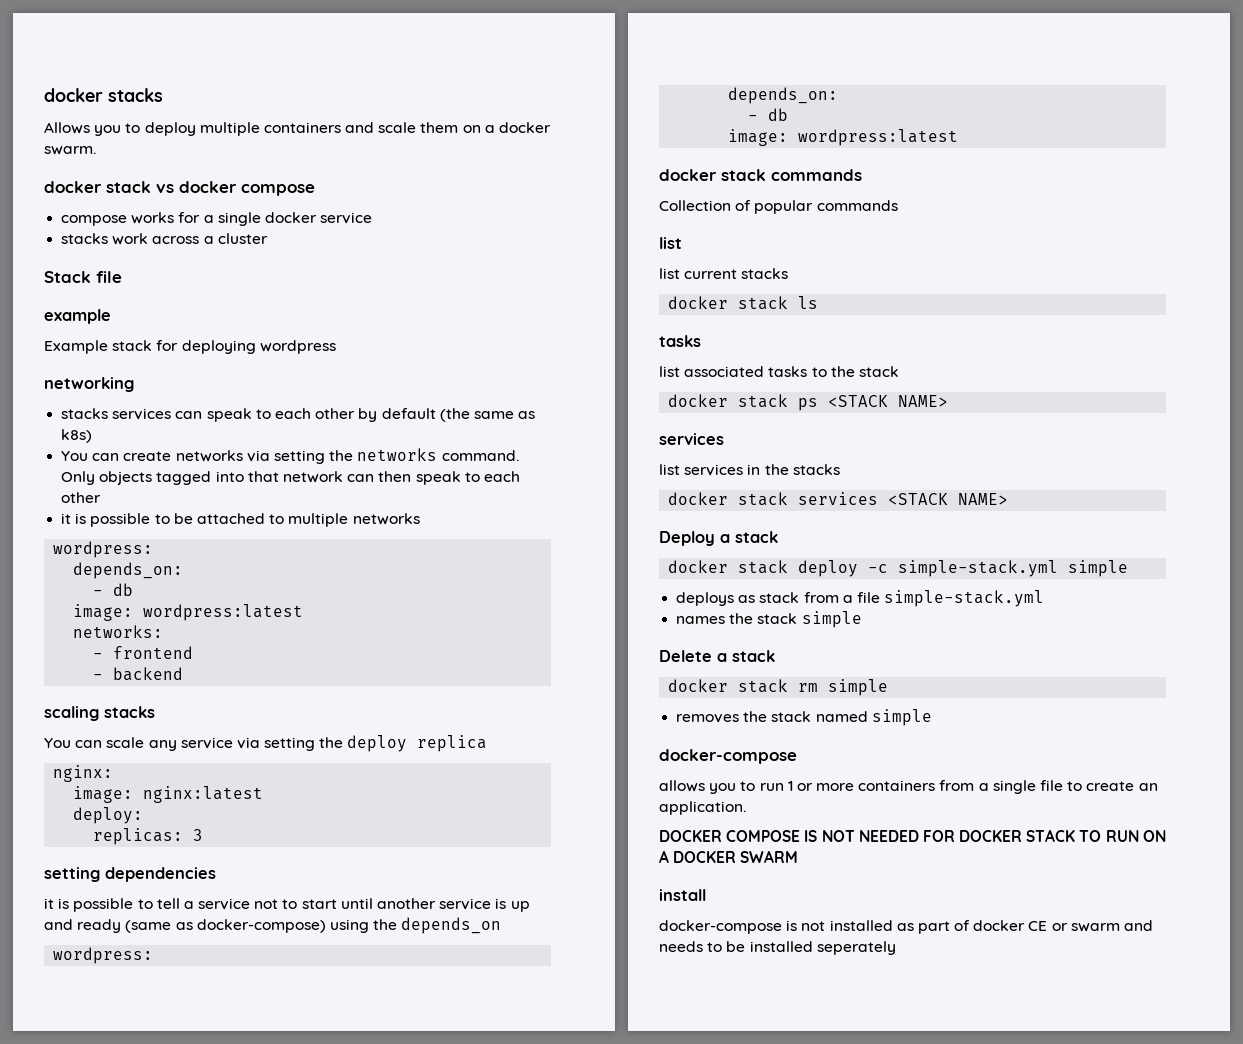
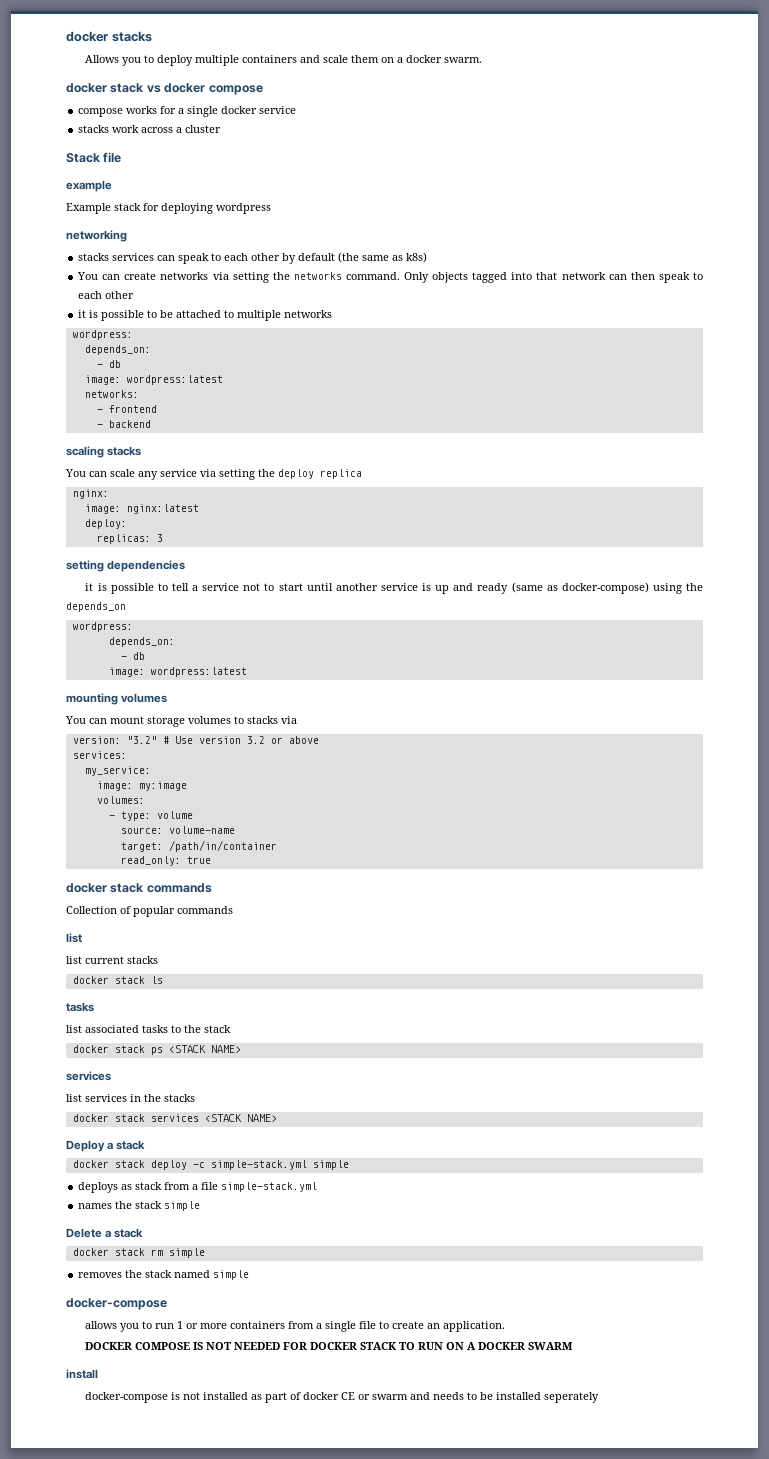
+ mounting volumes
+ You can mount storage volumes to stacks via
+ version: "3.2" # Use version 3.2 or above
+ services:
+ my_service:
+ image: my:image
+ volumes:
+ - type: volume
+ source: volume-name
+ target: /path/in/container
+ read_only: true

